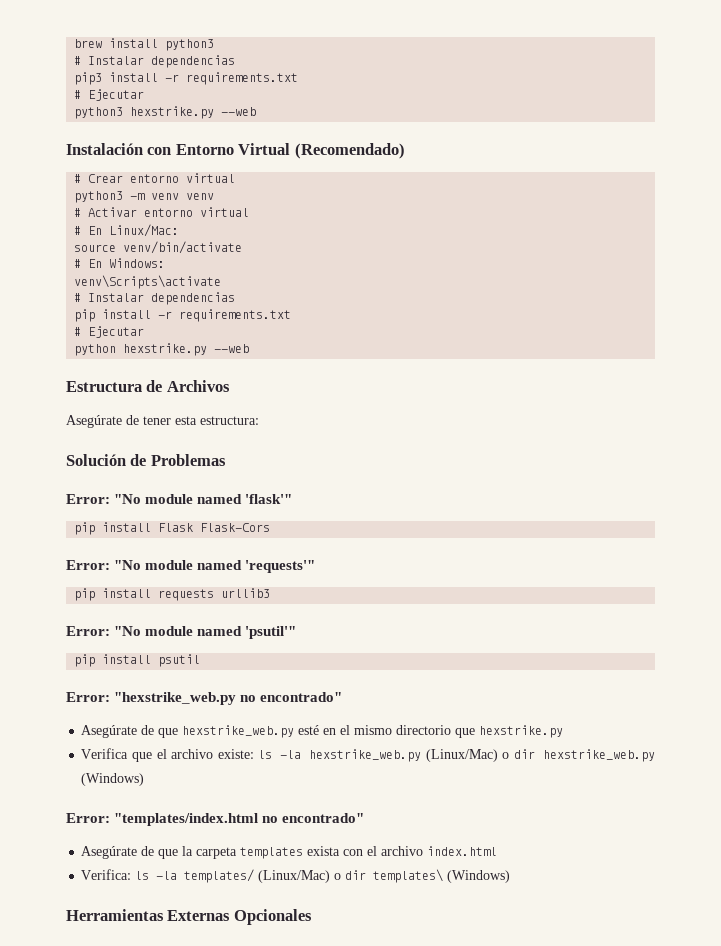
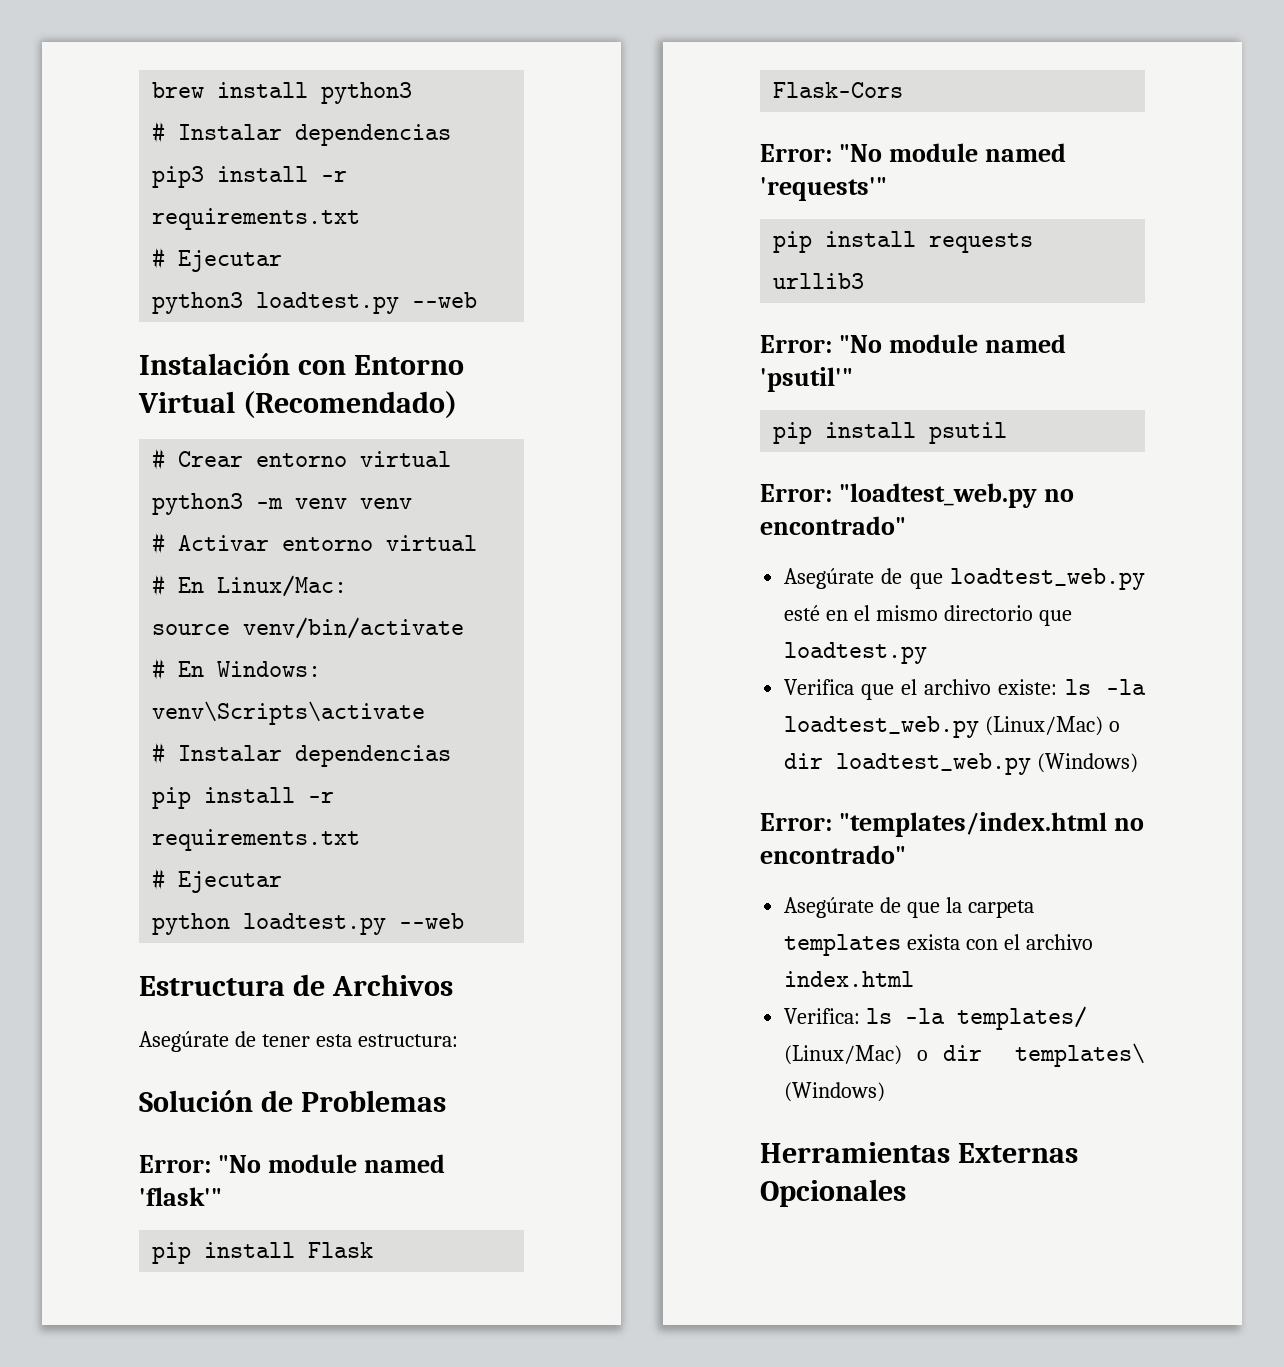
- python3 hexstrike.py --web
+ python3 loadtest.py --web
- python hexstrike.py --web
+ python loadtest.py --web
- Error: "hexstrike_web.py no encontrado"
- Asegúrate de que hexstrike_web.py esté en el mismo directorio que hexstrike.py
+ Error: "loadtest_web.py no encontrado"
+ Asegúrate de que loadtest_web.py esté en el mismo directorio que loadtest.py
- Verifica que el archivo existe: ls -la hexstrike_web.py (Linux/Mac) o dir hexstrike_web.py (Windows)
+ Verifica que el archivo existe: ls -la loadtest_web.py (Linux/Mac) o dir loadtest_web.py (Windows)

